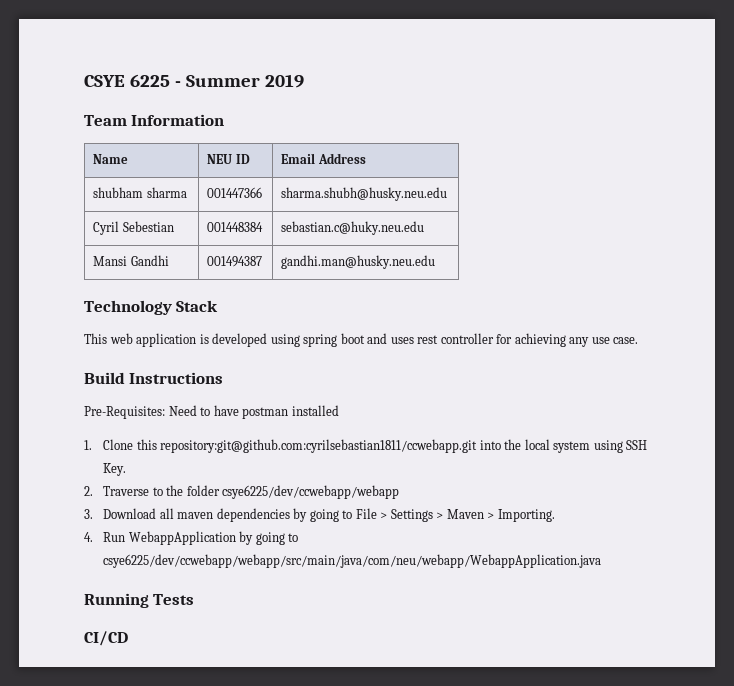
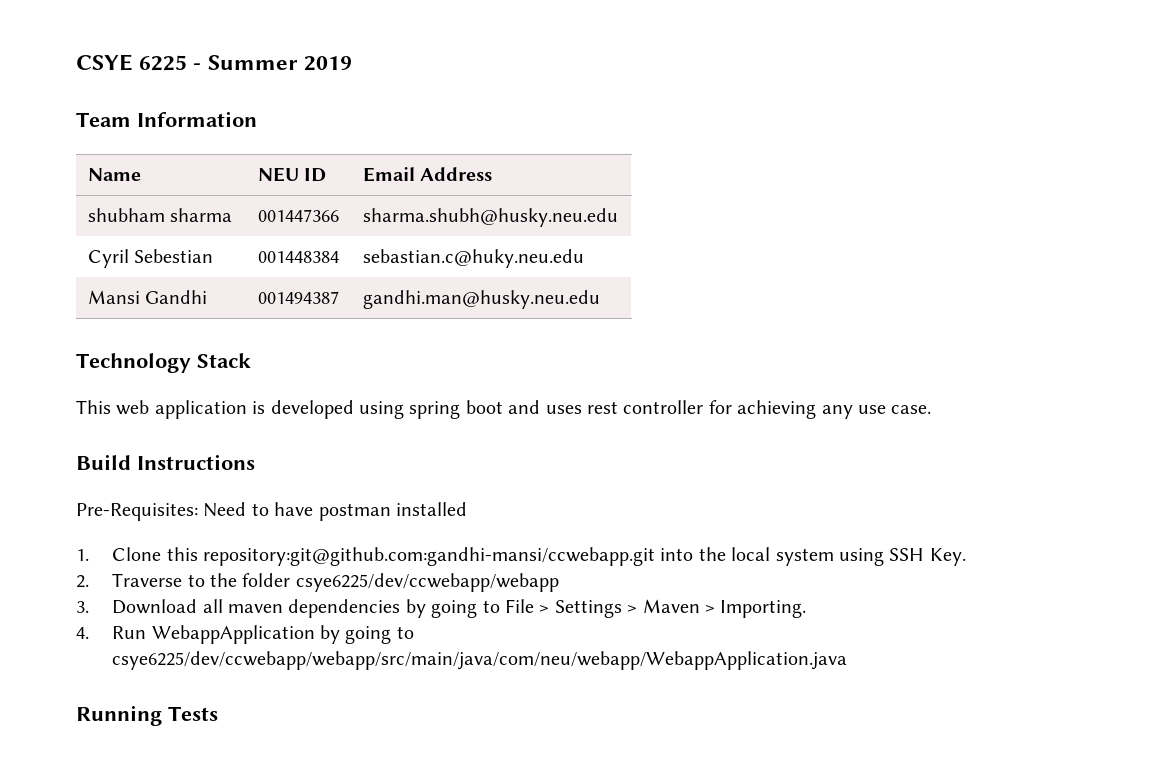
- 1. Clone this repository:git@github.com:cyrilsebastian1811/ccwebapp.git into the local system using SSH Key.
+ 1. Clone this repository:git@github.com:gandhi-mansi/ccwebapp.git into the local system using SSH Key.
- CI/CD

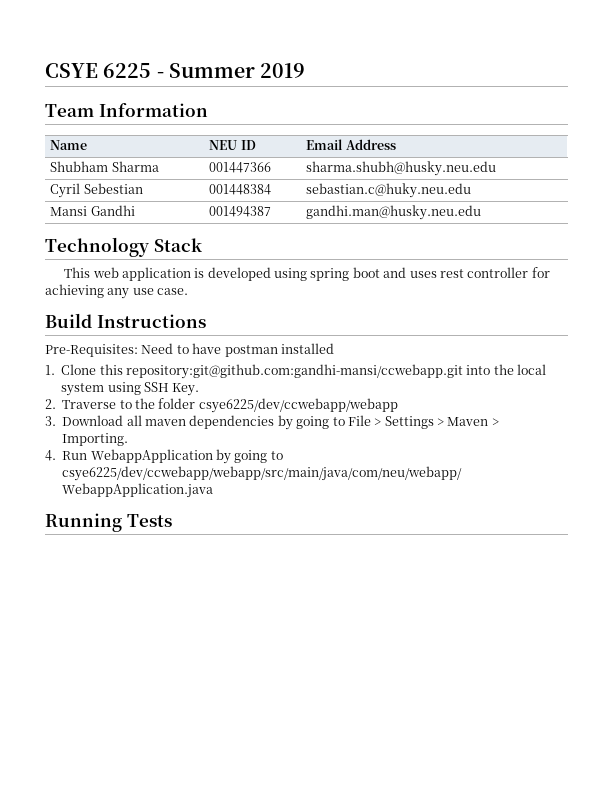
- shubham sharma | 001447366 | sharma.shubh@husky.neu.edu
+ Shubham Sharma | 001447366 | sharma.shubh@husky.neu.edu

